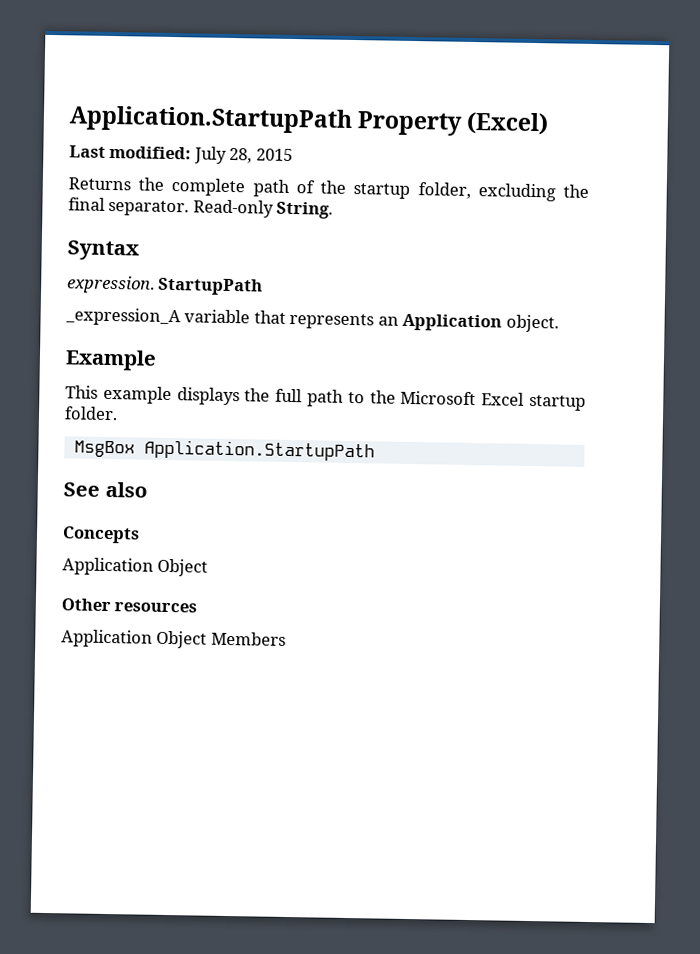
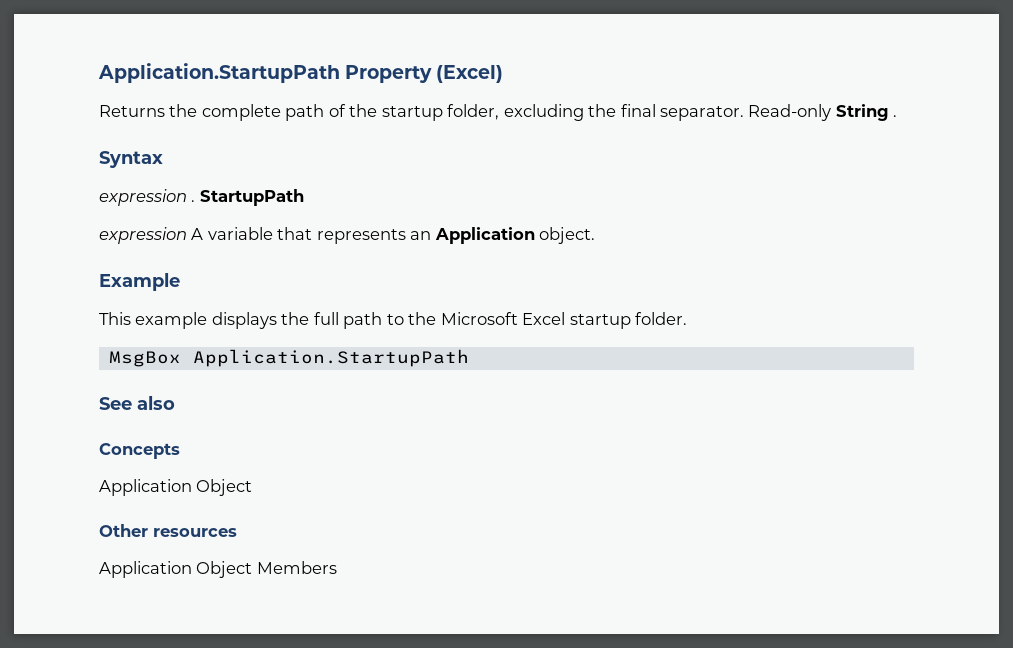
- Last modified: July 28, 2015
- Read-only String.
+ Read-only String .
- expression.
+ expression .
- _expression_A variable that represents an Application object.
+ expression A variable that represents an Application object.

